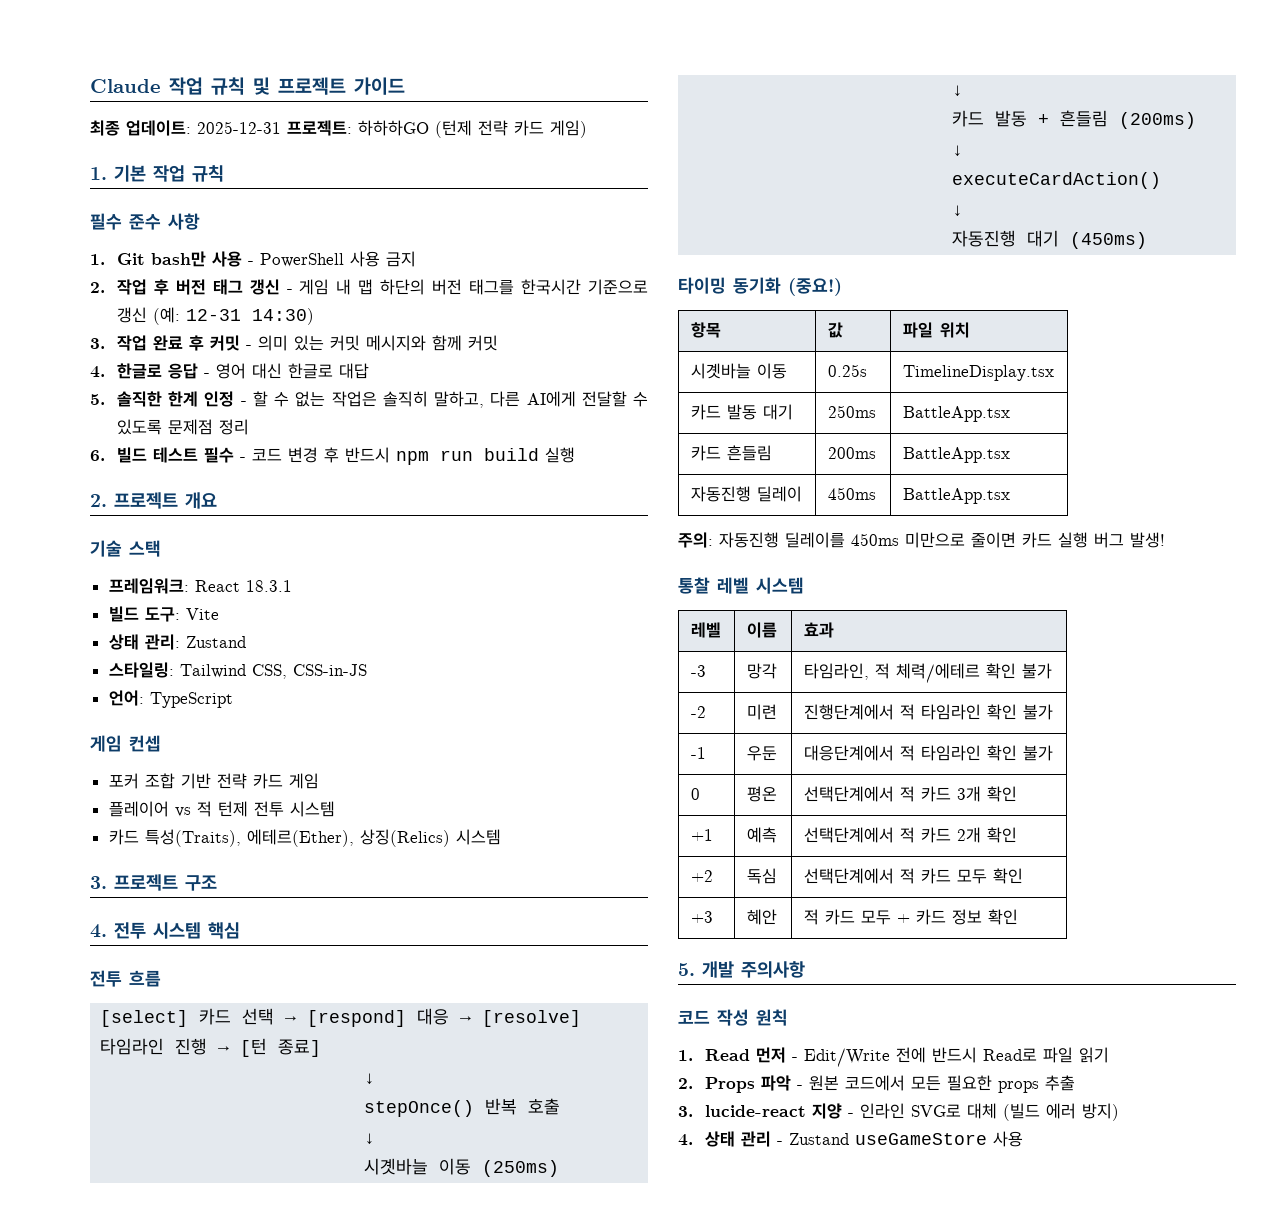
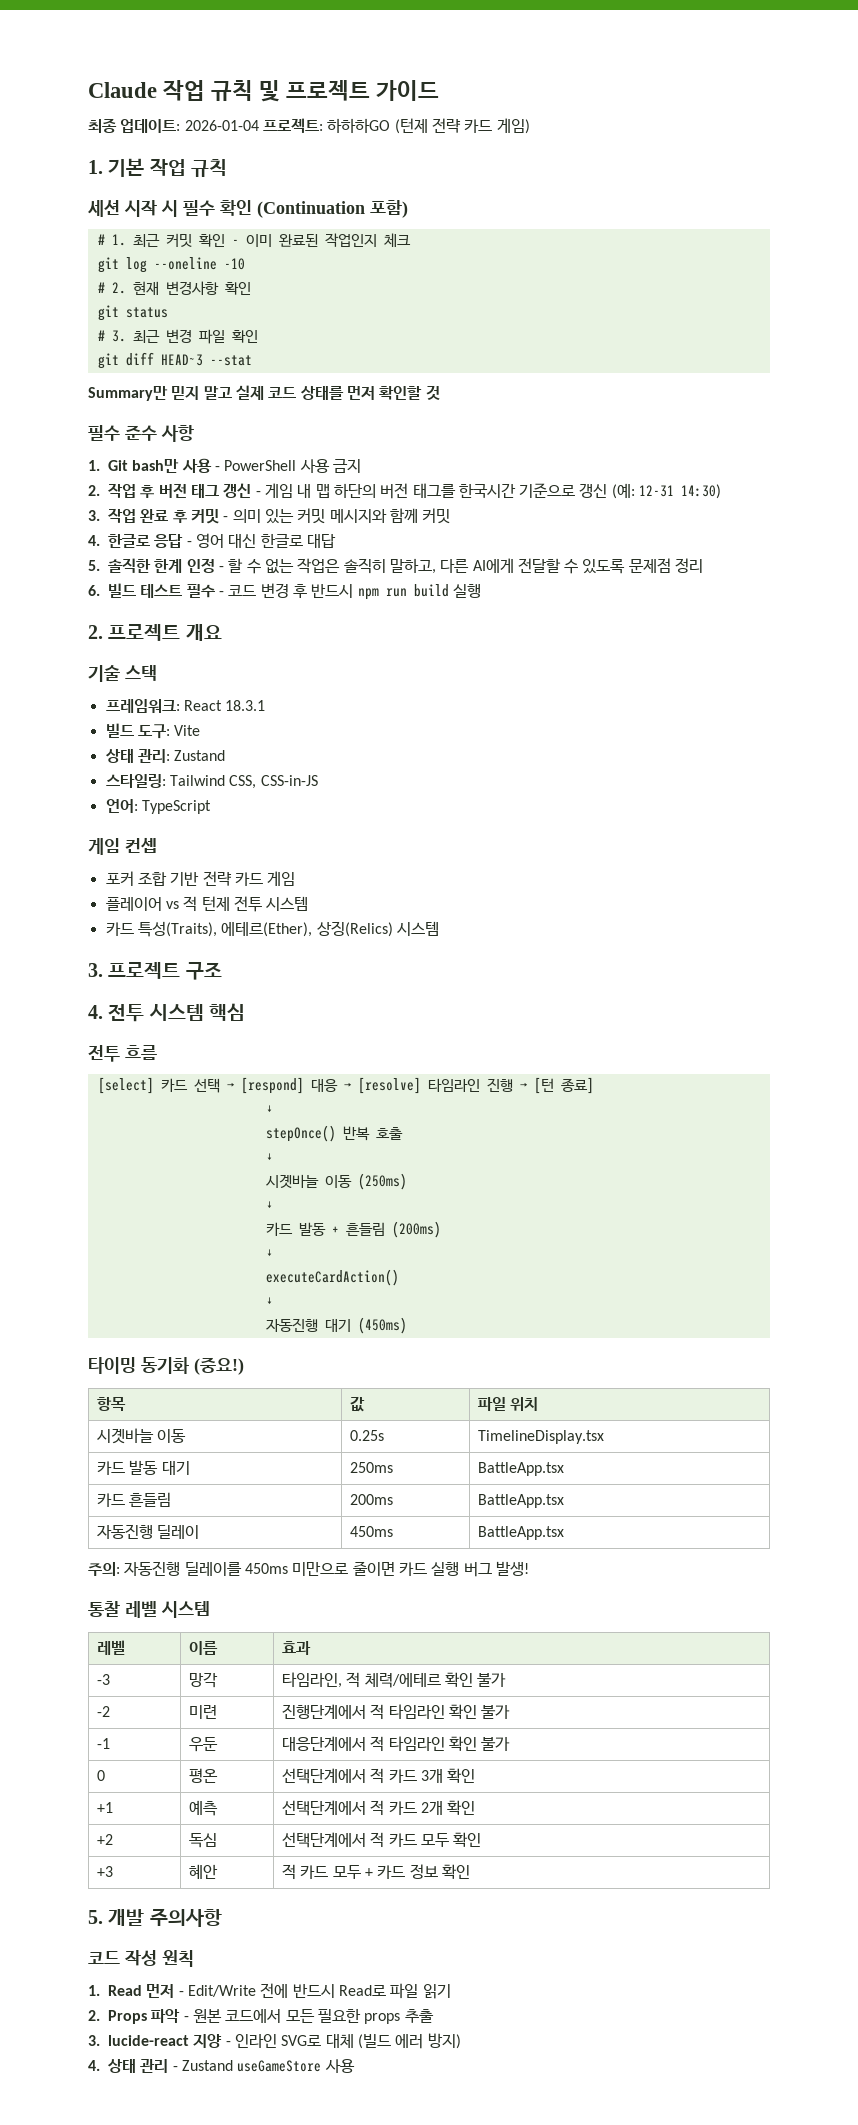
- 최종 업데이트: 2025-12-31 프로젝트: 하하하GO (턴제 전략 카드 게임)
+ 최종 업데이트: 2026-01-04 프로젝트: 하하하GO (턴제 전략 카드 게임)
+ 세션 시작 시 필수 확인 (Continuation 포함)
+ # 1. 최근 커밋 확인 - 이미 완료된 작업인지 체크
+ git log --oneline -10
+ # 2. 현재 변경사항 확인
+ git status
+ # 3. 최근 변경 파일 확인
+ git diff HEAD~3 --stat
+ Summary만 믿지 말고 실제 코드 상태를 먼저 확인할 것

